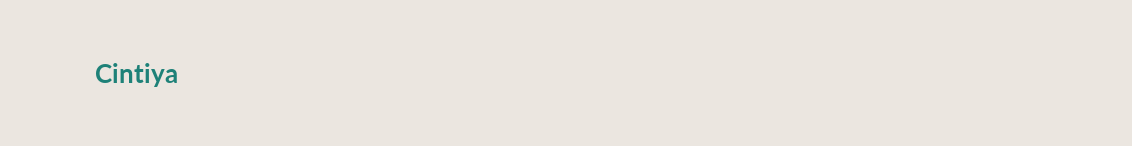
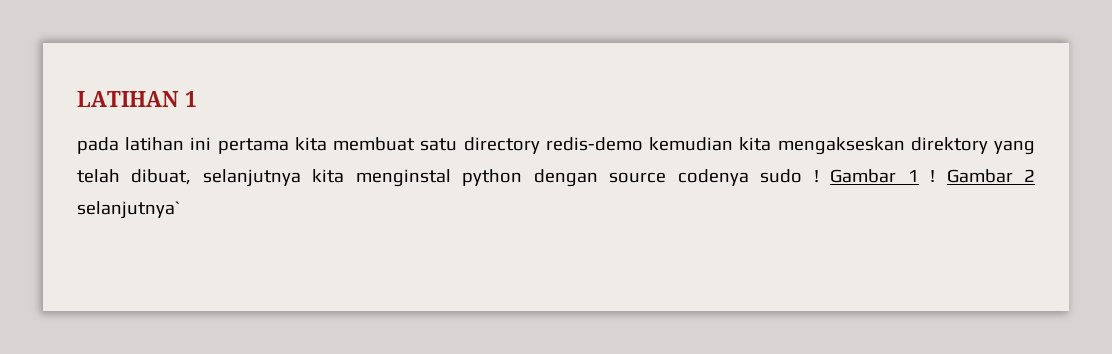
- Cintiya
+ LATIHAN 1
+ pada latihan ini pertama kita membuat satu directory redis-demo kemudian kita mengakseskan direktory yang telah dibuat, selanjutnya kita menginstal python dengan source codenya sudo ! Gambar 1 ! Gambar 2 selanjutnya`

